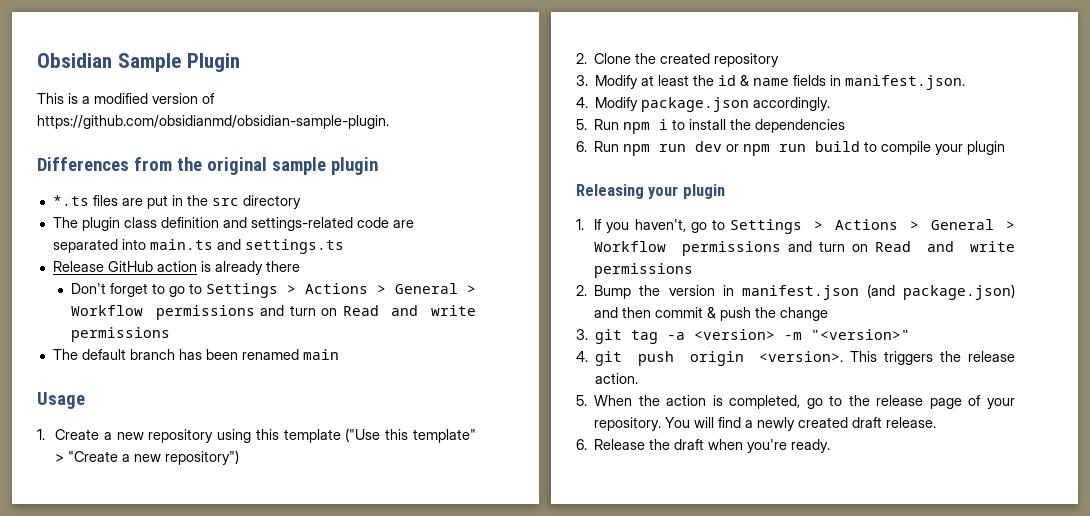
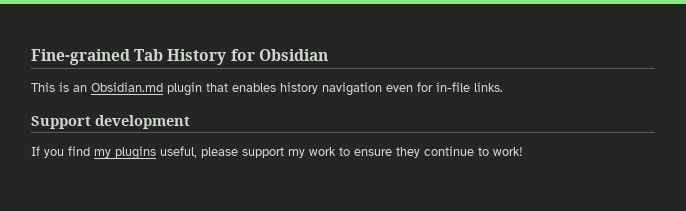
- Obsidian Sample Plugin
+ Fine-grained Tab History for Obsidian
- This is a modified version of https://github.com/obsidianmd/obsidian-sample-plugin.
- Differences from the original sample plugin
- *.ts files are put in the src directory
- The plugin class definition and settings-related code are separated into main.ts and settings.ts
- Release GitHub action is already there
- Don't forget to go to Settings > Actions > General > Workflow permissions and turn on Read and write permissions
- The default branch has been renamed main
- Usage
- 1. Create a new repository using this template ("Use this template" > "Create a new repository")
- 2. Clone the created repository
- 3. Modify at least the id & name fields in manifest.json.
- 4. Modify package.json accordingly.
- 5. Run npm i to install the dependencies
- 6. Run npm run dev or npm run build to compile your plugin
- Releasing your plugin
- 1. If you haven't, go to Settings > Actions > General > Workflow permissions and turn on Read and write permissions
- 2. Bump the version in manifest.json (and package.json) and then commit & push the change
- 3. git tag -a <version> -m "<version>"
- 4. git push origin <version>. This triggers the release action.
- 5. When the action is completed, go to the release page of your repository. You will find a newly created draft release.
- 6. Release the draft when you're ready.
+ This is an Obsidian.md plugin that enables history navigation even for in-file links.
+ Support development
+ If you find my plugins useful, please support my work to ensure they continue to work!

